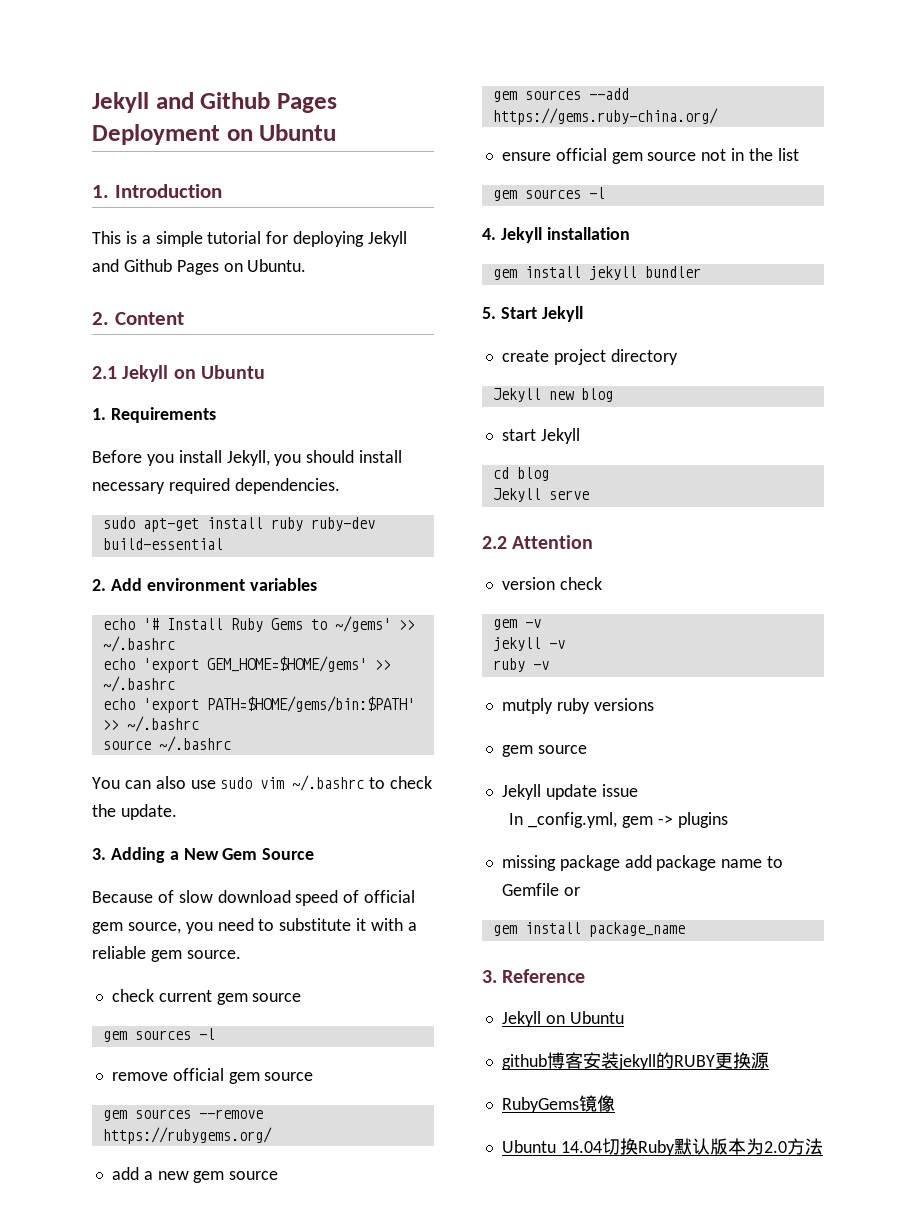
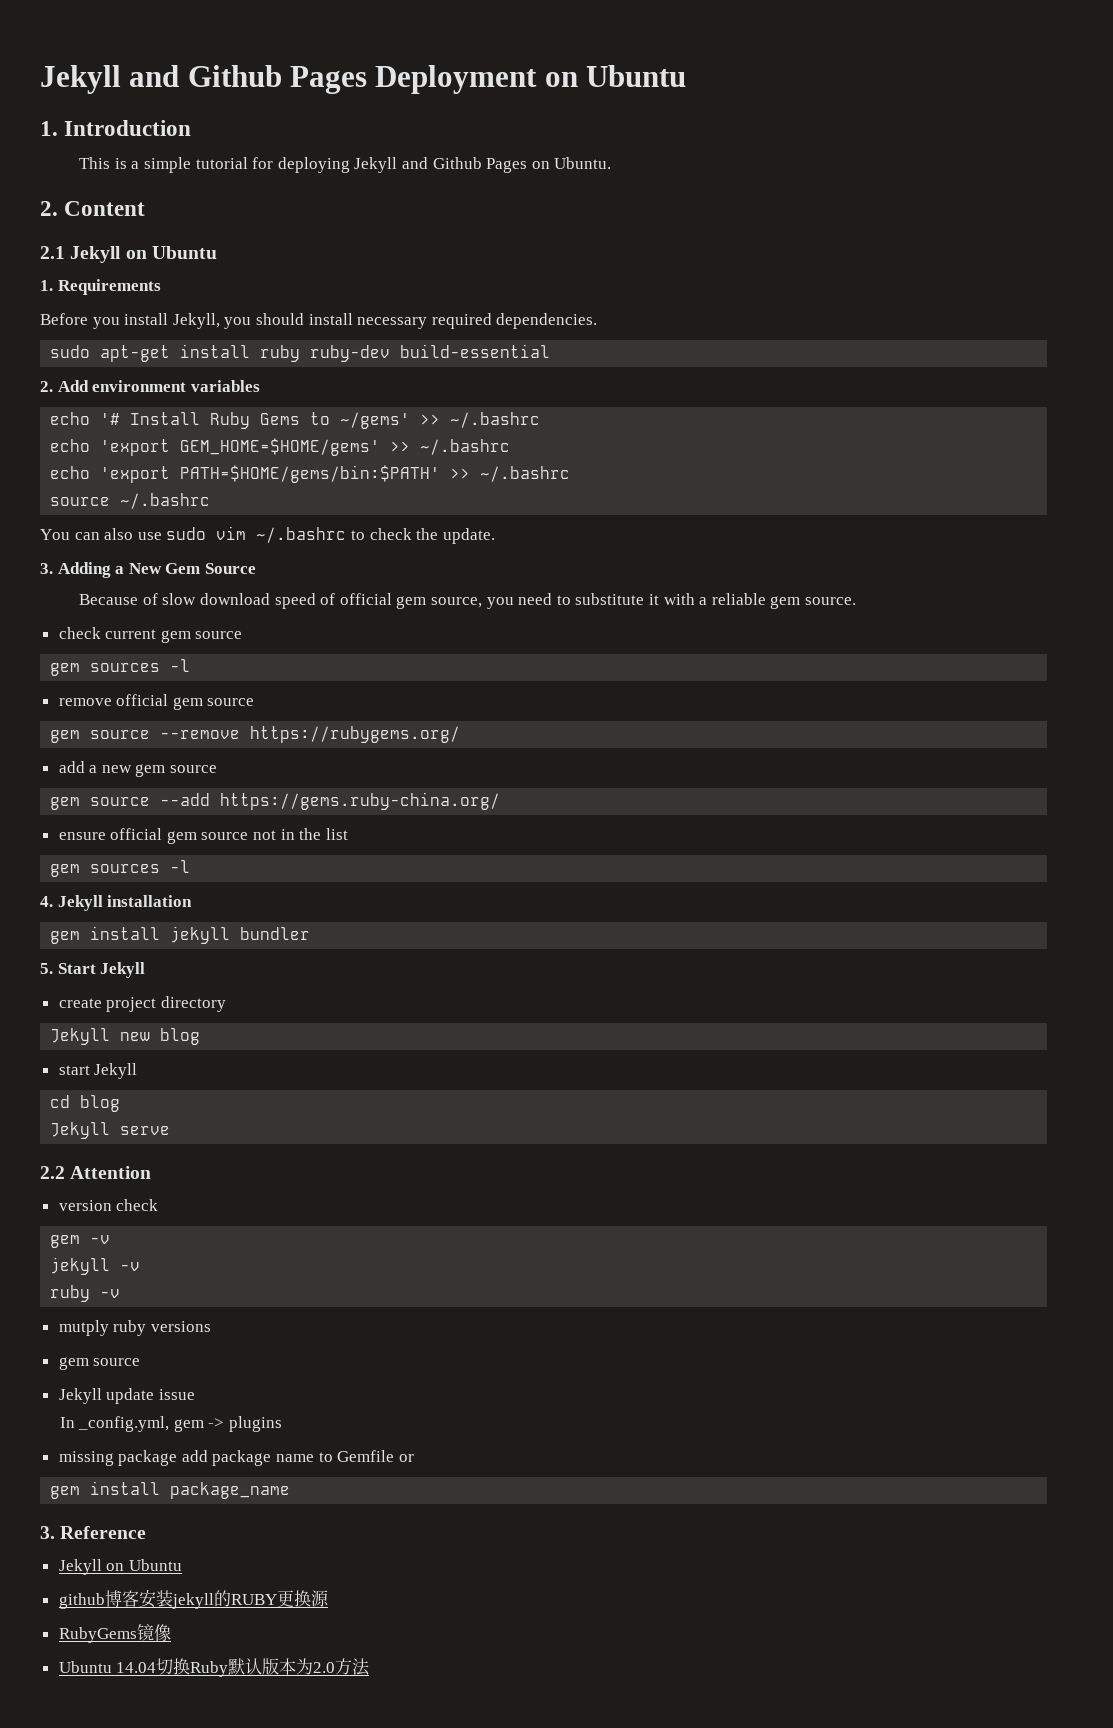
- gem sources --remove https://rubygems.org/
+ gem source --remove https://rubygems.org/
- gem sources --add https://gems.ruby-china.org/
+ gem source --add https://gems.ruby-china.org/

